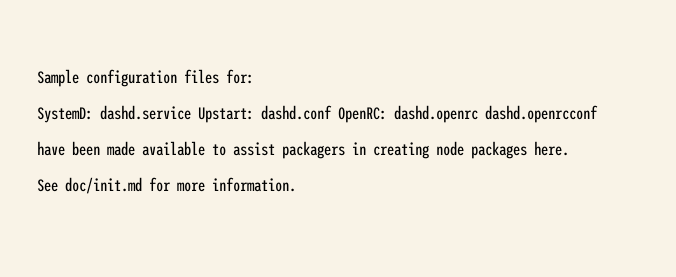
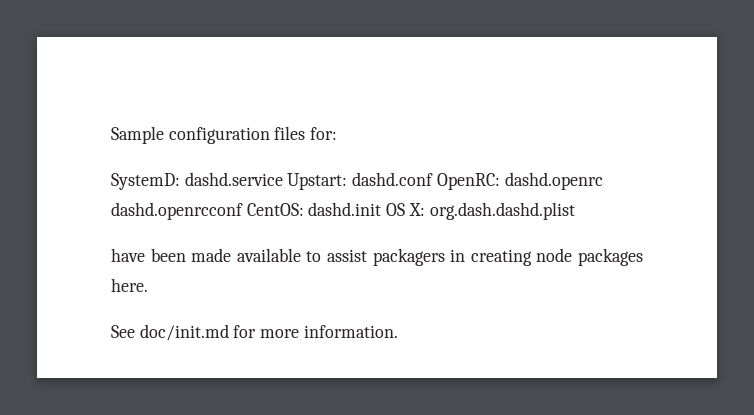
- SystemD: dashd.service Upstart: dashd.conf OpenRC: dashd.openrc dashd.openrcconf
+ SystemD: dashd.service Upstart: dashd.conf OpenRC: dashd.openrc dashd.openrcconf CentOS: dashd.init OS X: org.dash.dashd.plist

